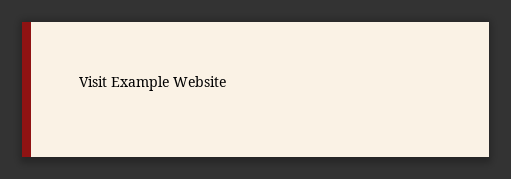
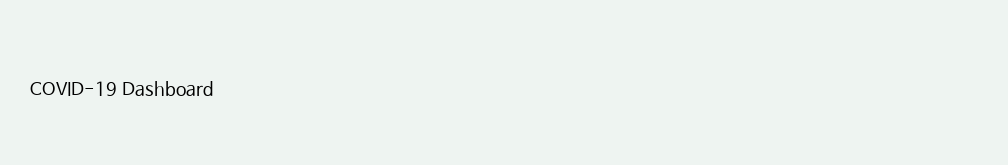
- Visit Example Website
+ COVID-19 Dashboard

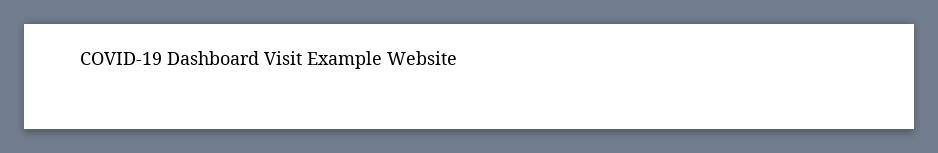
- COVID-19 Dashboard
+ COVID-19 Dashboard Visit Example Website

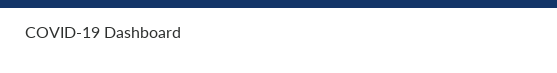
- COVID-19 Dashboard Visit Example Website
+ COVID-19 Dashboard

